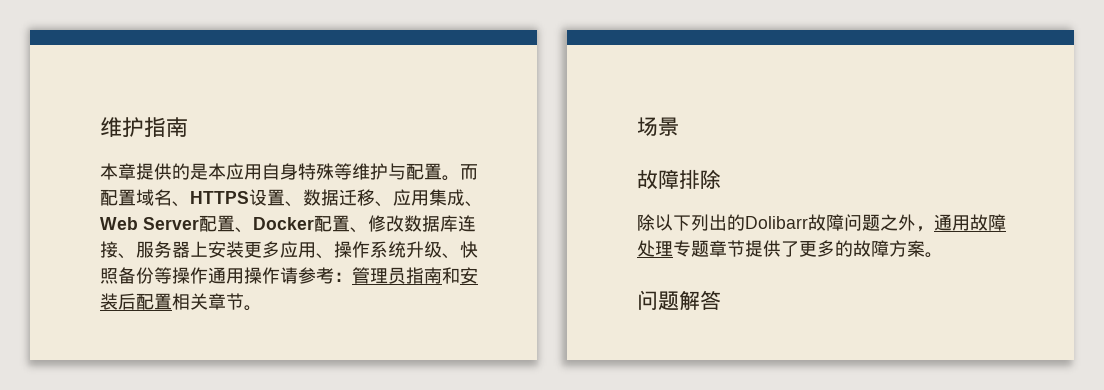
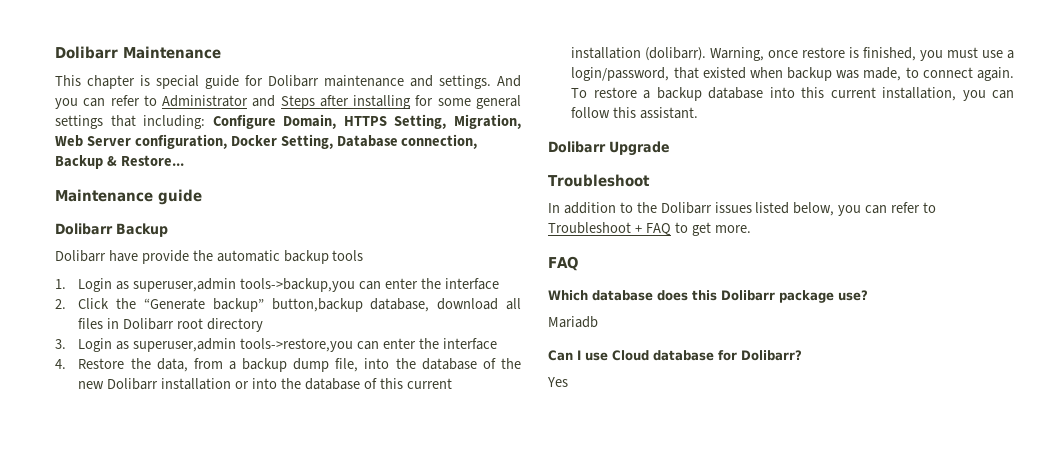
- 维护指南
- 本章提供的是本应用自身特殊等维护与配置。而配置域名、HTTPS设置、数据迁移、应用集成、Web Server配置、Docker配置、修改数据库连接、服务器上安装更多应用、操作系统升级、快照备份等操作通用操作请参考：管理员指南和安装后配置相关章节。
- 场景
- 故障排除
- 除以下列出的Dolibarr故障问题之外，通用故障处理专题章节提供了更多的故障方案。
- 问题解答
+ Dolibarr Maintenance
+ This chapter is special guide for Dolibarr maintenance and settings. And you can refer to Administrator and Steps after installing for some general settings that including: Configure Domain, HTTPS Setting, Migration, Web Server configuration, Docker Setting, Database connection, Backup & Restore...
+ Maintenance guide
+ Dolibarr Backup
+ Dolibarr have provide the automatic backup tools
+ 1. Login as superuser,admin tools->backup,you can enter the interface
+ 2. Click the “Generate backup” button,backup database, download all files in Dolibarr root directory
+ 3. Login as superuser,admin tools->restore,you can enter the interface
+ 4. Restore the data, from a backup dump file, into the database of the new Dolibarr installation or into the database of this current installation (dolibarr). Warning, once restore is finished, you must use a login/password, that existed when backup was made, to connect again. To restore a backup database into this current installation, you can follow this assistant.
+ Dolibarr Upgrade
+ Troubleshoot
+ In addition to the Dolibarr issues listed below, you can refer to Troubleshoot + FAQ to get more.
+ FAQ
+ Which database does this Dolibarr package use?
+ Mariadb
+ Can I use Cloud database for Dolibarr?
+ Yes

